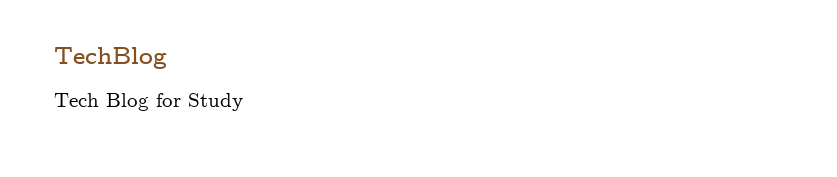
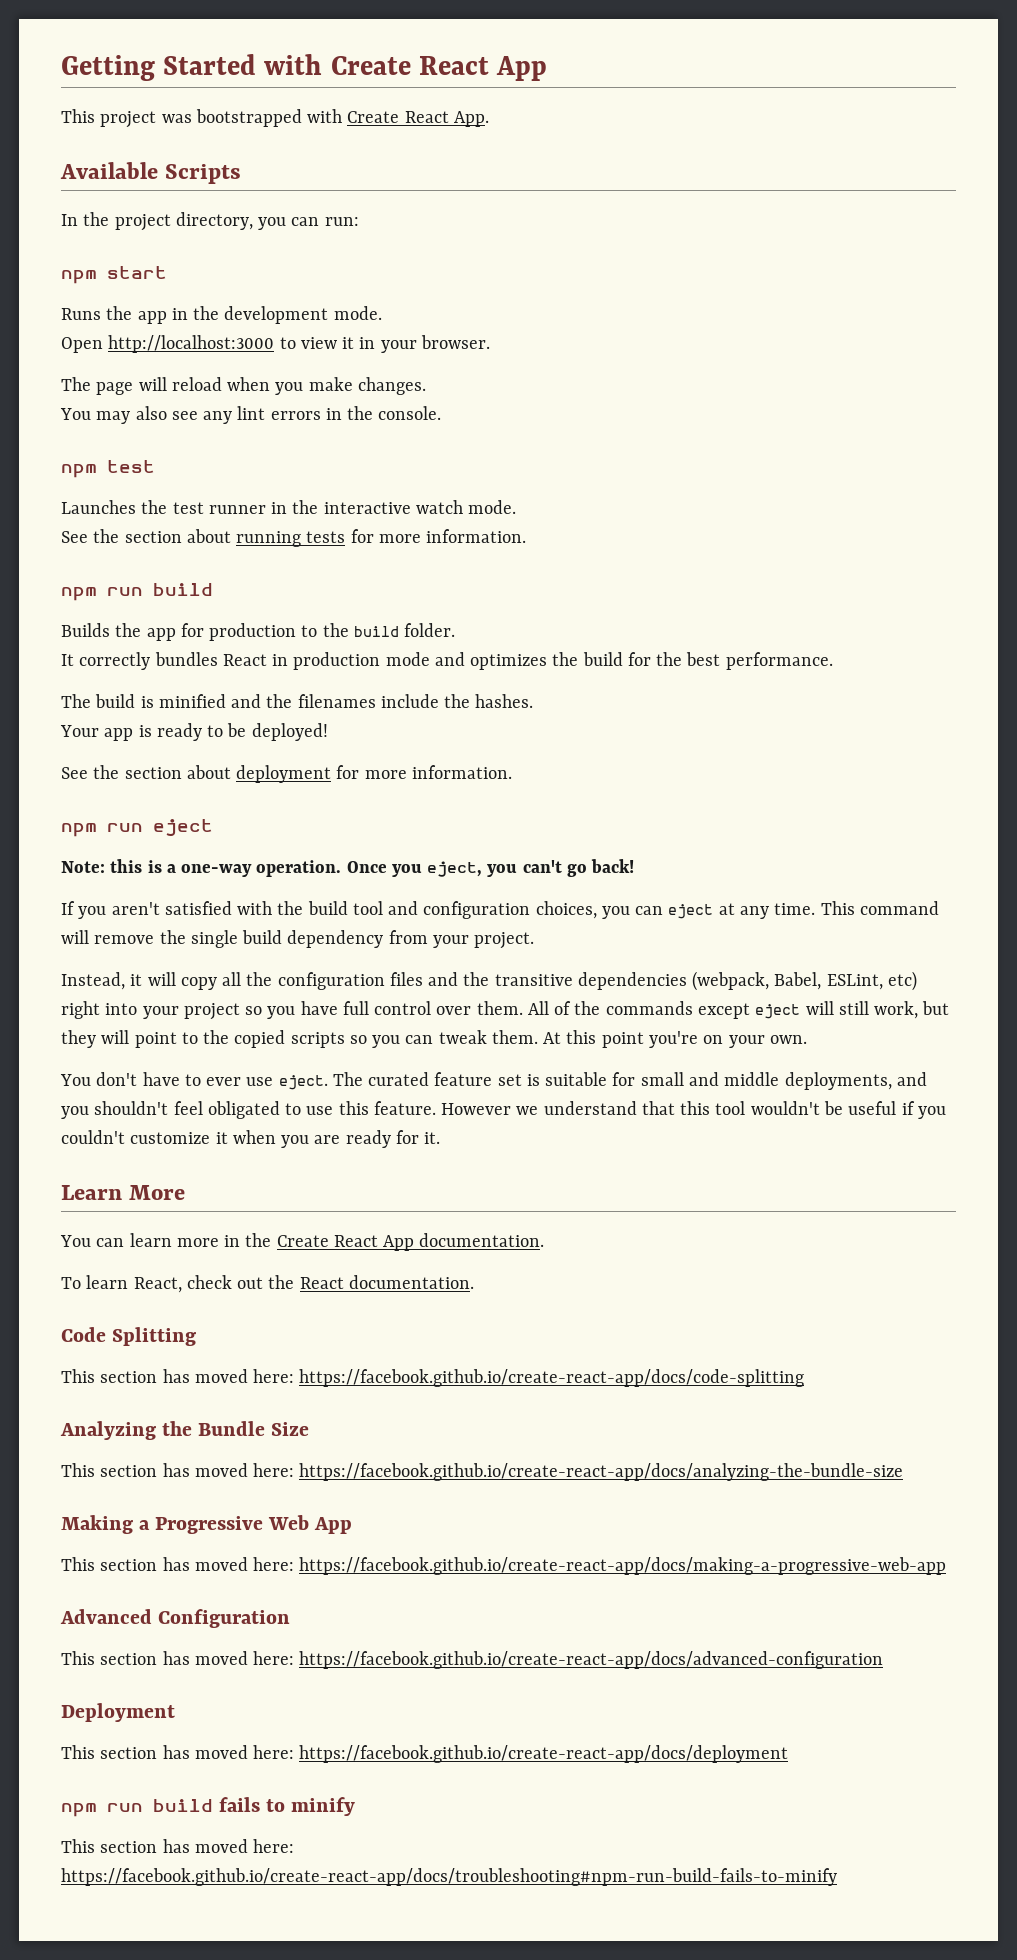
- TechBlog
- Tech Blog for Study
+ Getting Started with Create React App
+ This project was bootstrapped with Create React App.
+ Available Scripts
+ In the project directory, you can run:
+ npm start
+ Runs the app in the development mode.
+ Open http://localhost:3000 to view it in your browser.
+ The page will reload when you make changes.
+ You may also see any lint errors in the console.
+ npm test
+ Launches the test runner in the interactive watch mode.
+ See the section about running tests for more information.
+ npm run build
+ Builds the app for production to the build folder.
+ It correctly bundles React in production mode and optimizes the build for the best performance.
+ The build is minified and the filenames include the hashes.
+ Your app is ready to be deployed!
+ See the section about deployment for more information.
+ npm run eject
+ Note: this is a one-way operation. Once you eject, you can't go back!
+ If you aren't satisfied with the build tool and configuration choices, you can eject at any time. This command will remove the single build dependency from your project.
+ Instead, it will copy all the configuration files and the transitive dependencies (webpack, Babel, ESLint, etc) right into your project so you have full control over them. All of the commands except eject will still work, but they will point to the copied scripts so you can tweak them. At this point you're on your own.
+ You don't have to ever use eject. The curated feature set is suitable for small and middle deployments, and you shouldn't feel obligated to use this feature. However we understand that this tool wouldn't be useful if you couldn't customize it when you are ready for it.
+ Learn More
+ You can learn more in the Create React App documentation.
+ To learn React, check out the React documentation.
+ Code Splitting
+ This section has moved here: https://facebook.github.io/create-react-app/docs/code-splitting
+ Analyzing the Bundle Size
+ This section has moved here: https://facebook.github.io/create-react-app/docs/analyzing-the-bundle-size
+ Making a Progressive Web App
+ This section has moved here: https://facebook.github.io/create-react-app/docs/making-a-progressive-web-app
+ Advanced Configuration
+ This section has moved here: https://facebook.github.io/create-react-app/docs/advanced-configuration
+ Deployment
+ This section has moved here: https://facebook.github.io/create-react-app/docs/deployment
+ npm run build fails to minify
+ This section has moved here: https://facebook.github.io/create-react-app/docs/troubleshooting#npm-run-build-fails-to-minify

